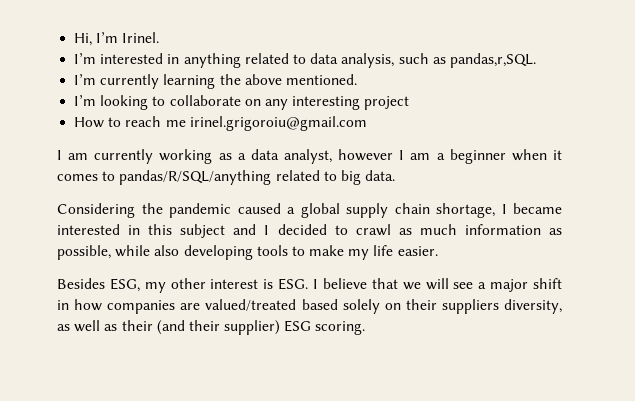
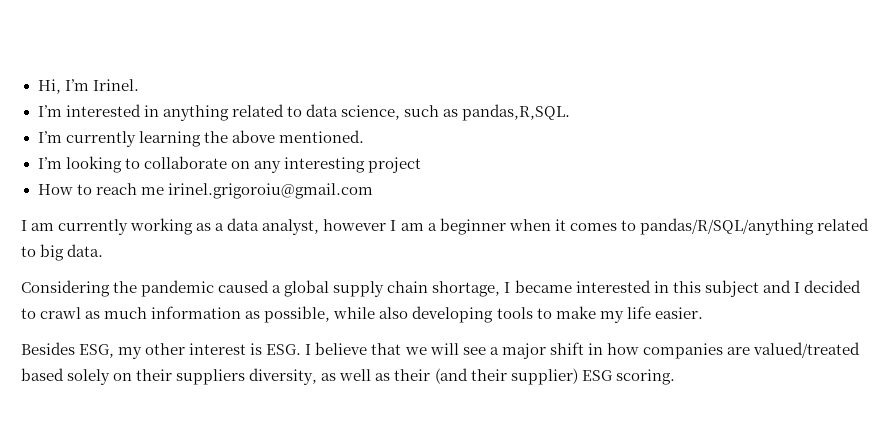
- I’m interested in anything related to data analysis, such as pandas,r,SQL.
+ I’m interested in anything related to data science, such as pandas,R,SQL.

